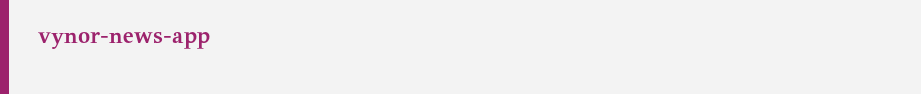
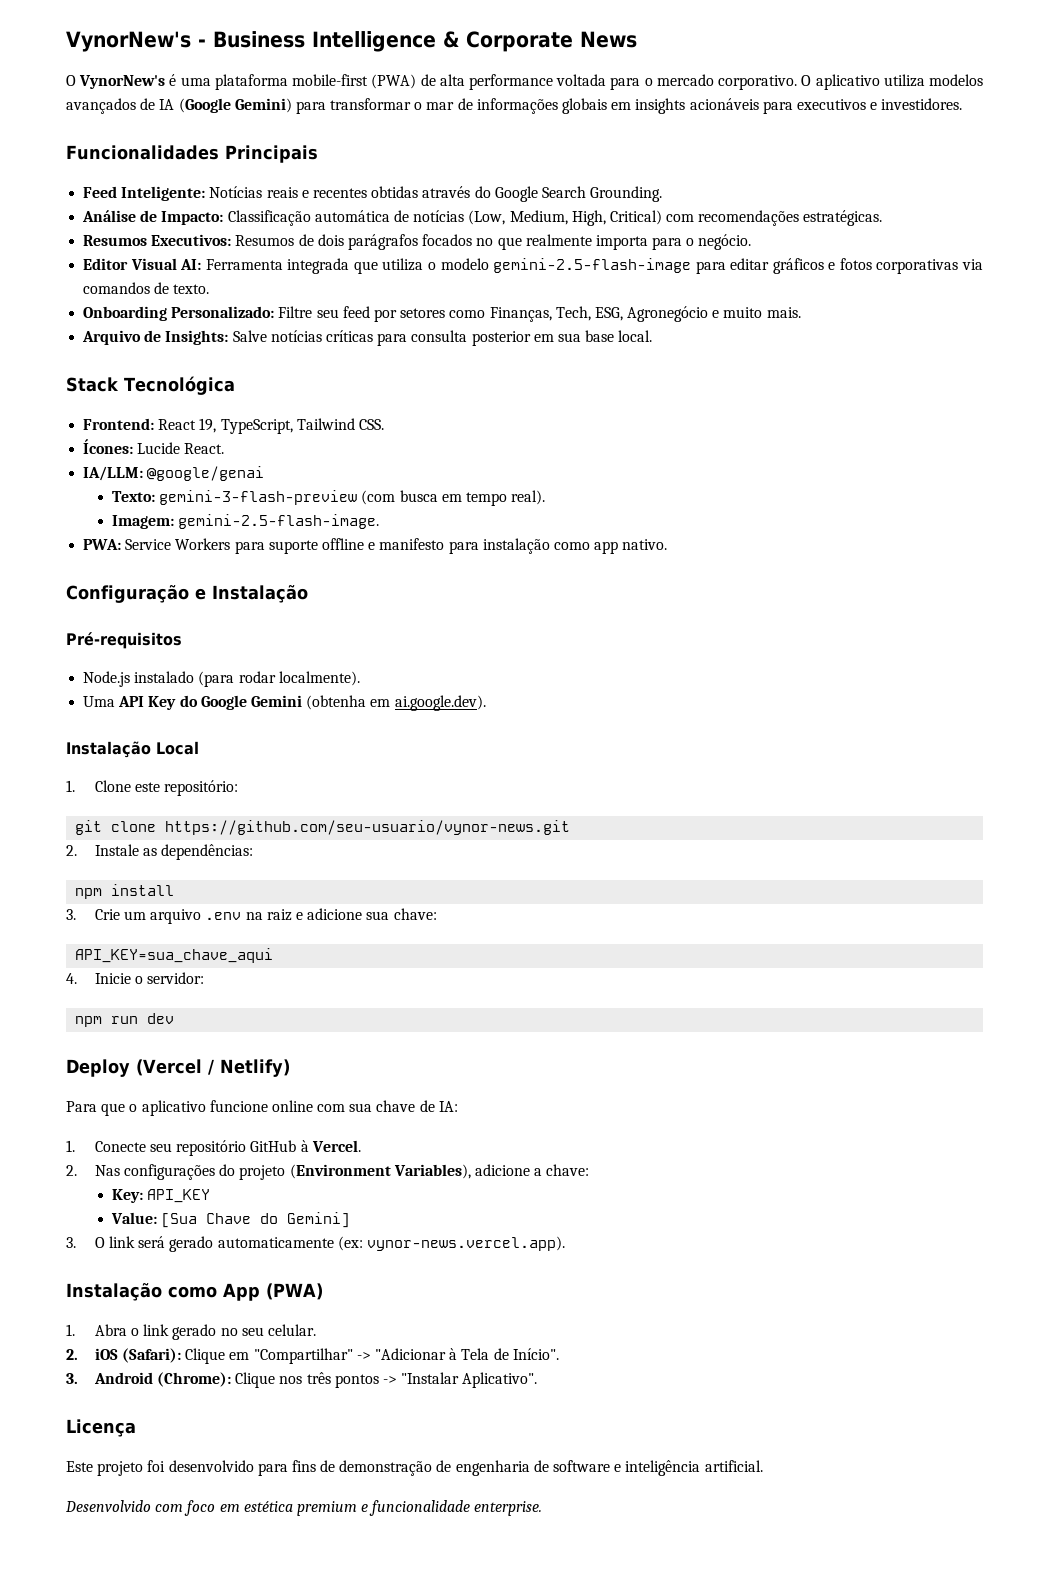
- vynor-news-app
+ VynorNew's - Business Intelligence & Corporate News
+ O VynorNew's é uma plataforma mobile-first (PWA) de alta performance voltada para o mercado corporativo. O aplicativo utiliza modelos avançados de IA (Google Gemini) para transformar o mar de informações globais em insights acionáveis para executivos e investidores.
+ Funcionalidades Principais
+ Feed Inteligente: Notícias reais e recentes obtidas através do Google Search Grounding.
+ Análise de Impacto: Classificação automática de notícias (Low, Medium, High, Critical) com recomendações estratégicas.
+ Resumos Executivos: Resumos de dois parágrafos focados no que realmente importa para o negócio.
+ Editor Visual AI: Ferramenta integrada que utiliza o modelo gemini-2.5-flash-image para editar gráficos e fotos corporativas via comandos de texto.
+ Onboarding Personalizado: Filtre seu feed por setores como Finanças, Tech, ESG, Agronegócio e muito mais.
+ Arquivo de Insights: Salve notícias críticas para consulta posterior em sua base local.
+ Stack Tecnológica
+ Frontend: React 19, TypeScript, Tailwind CSS.
+ Ícones: Lucide React.
+ IA/LLM: @google/genai
+ Texto: gemini-3-flash-preview (com busca em tempo real).
+ Imagem: gemini-2.5-flash-image.
+ PWA: Service Workers para suporte offline e manifesto para instalação como app nativo.
+ Configuração e Instalação
+ Pré-requisitos
+ Node.js instalado (para rodar localmente).
+ Uma API Key do Google Gemini (obtenha em ai.google.dev).
+ Instalação Local
+ 1. Clone este repositório:
+ git clone https://github.com/seu-usuario/vynor-news.git
+ 2. Instale as dependências:
+ npm install
+ 3. Crie um arquivo .env na raiz e adicione sua chave:
+ API_KEY=sua_chave_aqui
+ 4. Inicie o servidor:
+ npm run dev
+ Deploy (Vercel / Netlify)
+ Para que o aplicativo funcione online com sua chave de IA:
+ 1. Conecte seu repositório GitHub à Vercel.
+ 2. Nas configurações do projeto (Environment Variables), adicione a chave:
+ Key: API_KEY
+ Value: [Sua Chave do Gemini]
+ 3. O link será gerado automaticamente (ex: vynor-news.vercel.app).
+ Instalação como App (PWA)
+ 1. Abra o link gerado no seu celular.
+ 2. iOS (Safari): Clique em "Compartilhar" -> "Adicionar à Tela de Início".
+ 3. Android (Chrome): Clique nos três pontos -> "Instalar Aplicativo".
+ Licença
+ Este projeto foi desenvolvido para fins de demonstração de engenharia de software e inteligência artificial.
+ Desenvolvido com foco em estética premium e funcionalidade enterprise.

